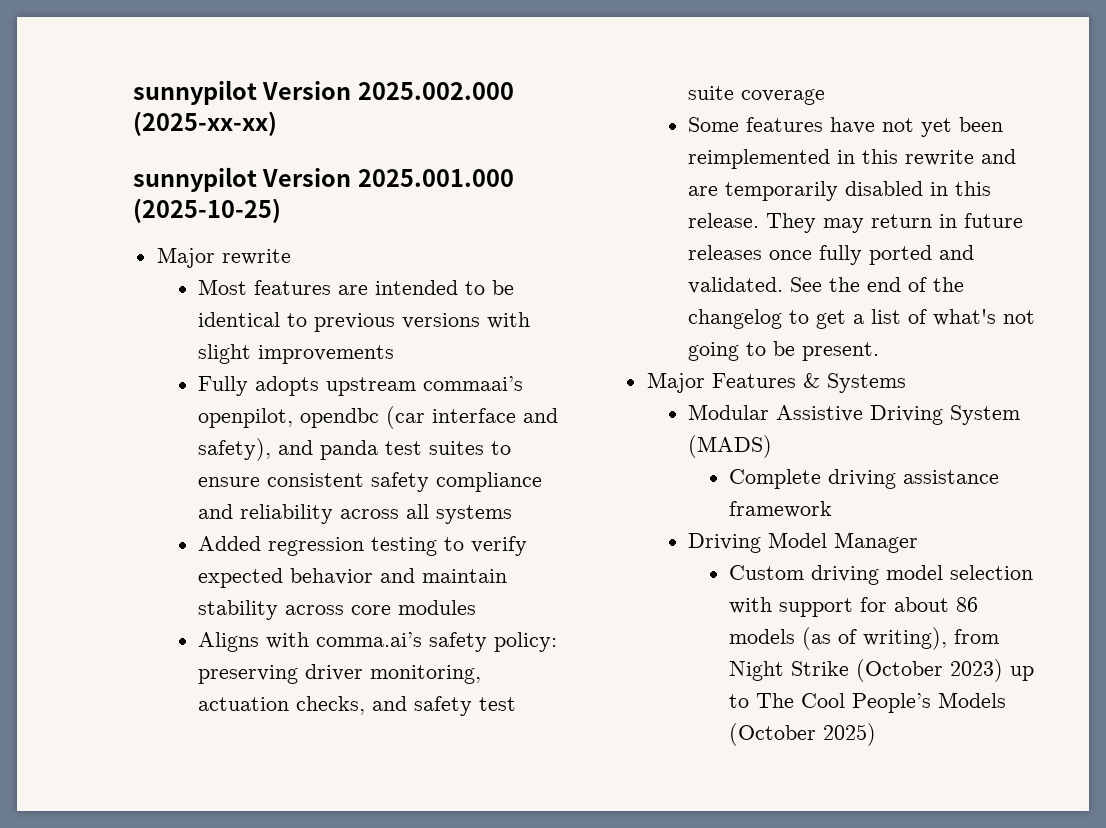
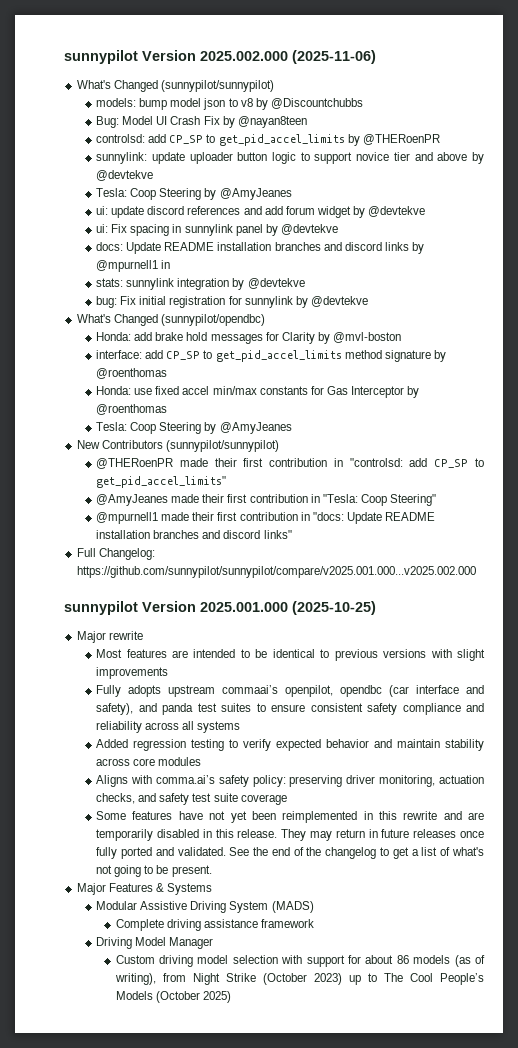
- sunnypilot Version 2025.002.000 (2025-xx-xx)
+ sunnypilot Version 2025.002.000 (2025-11-06)
+ What's Changed (sunnypilot/sunnypilot)
+ models: bump model json to v8 by @Discountchubbs
+ Bug: Model UI Crash Fix by @nayan8teen
+ controlsd: add CP_SP to get_pid_accel_limits by @THERoenPR
+ sunnylink: update uploader button logic to support novice tier and above by @devtekve
+ Tesla: Coop Steering by @AmyJeanes
+ ui: update discord references and add forum widget by @devtekve
+ ui: Fix spacing in sunnylink panel by @devtekve
+ docs: Update README installation branches and discord links by @mpurnell1 in
+ stats: sunnylink integration by @devtekve
+ bug: Fix initial registration for sunnylink by @devtekve
+ What's Changed (sunnypilot/opendbc)
+ Honda: add brake hold messages for Clarity by @mvl-boston
+ interface: add CP_SP to get_pid_accel_limits method signature by @roenthomas
+ Honda: use fixed accel min/max constants for Gas Interceptor by @roenthomas
+ Tesla: Coop Steering by @AmyJeanes
+ New Contributors (sunnypilot/sunnypilot)
+ @THERoenPR made their first contribution in "controlsd: add CP_SP to get_pid_accel_limits"
+ @AmyJeanes made their first contribution in "Tesla: Coop Steering"
+ @mpurnell1 made their first contribution in "docs: Update README installation branches and discord links"
+ Full Changelog: https://github.com/sunnypilot/sunnypilot/compare/v2025.001.000...v2025.002.000

